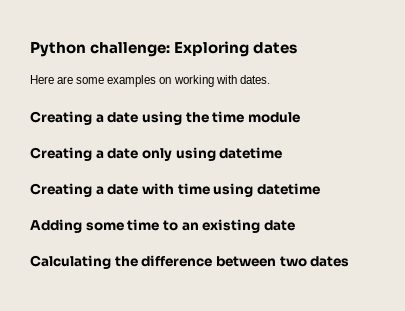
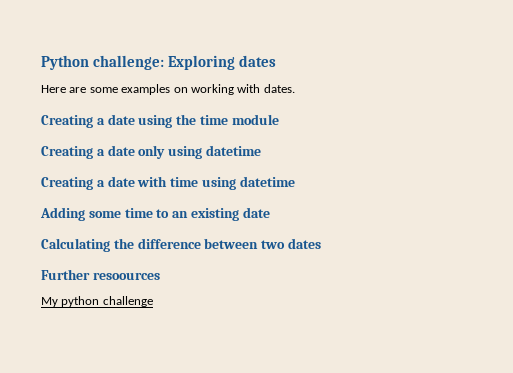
+ Further resoources
+ My python challenge

